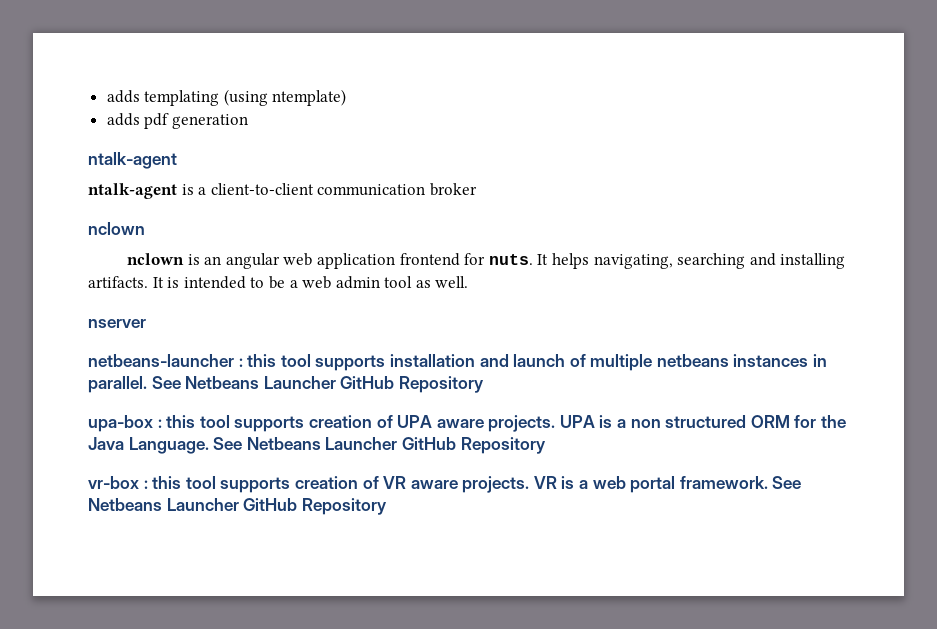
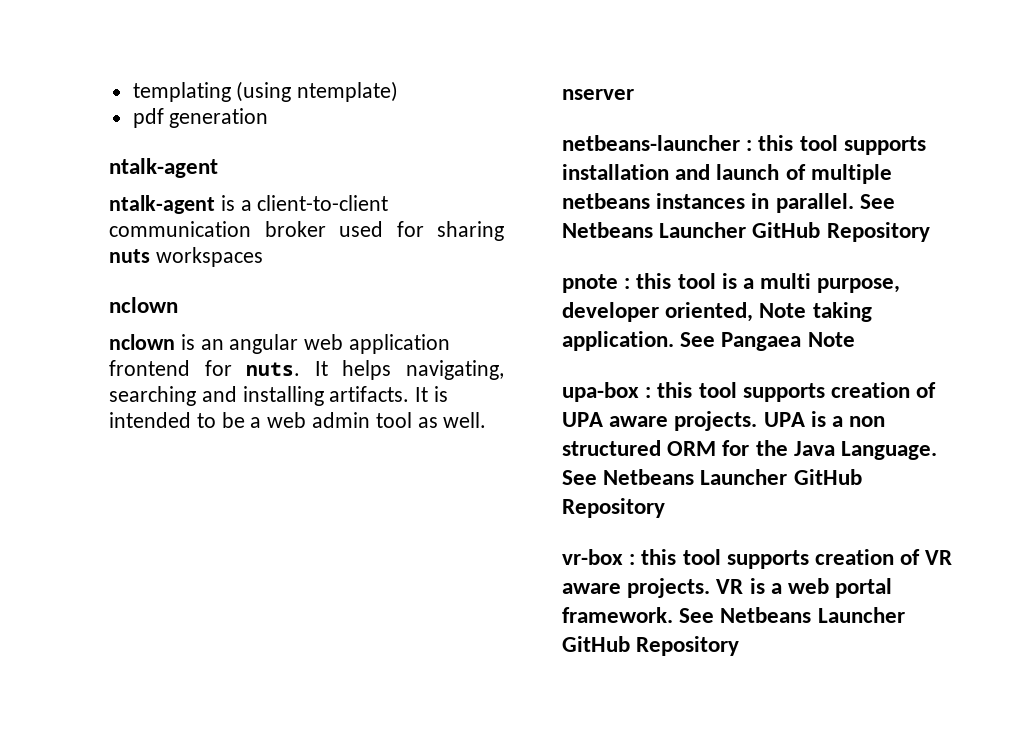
- adds templating (using ntemplate)
+ templating (using ntemplate)
- adds pdf generation
+ pdf generation
- ntalk-agent is a client-to-client communication broker
+ ntalk-agent is a client-to-client communication broker used for sharing nuts workspaces
+ pnote : this tool is a multi purpose, developer oriented, Note taking application. See Pangaea Note

